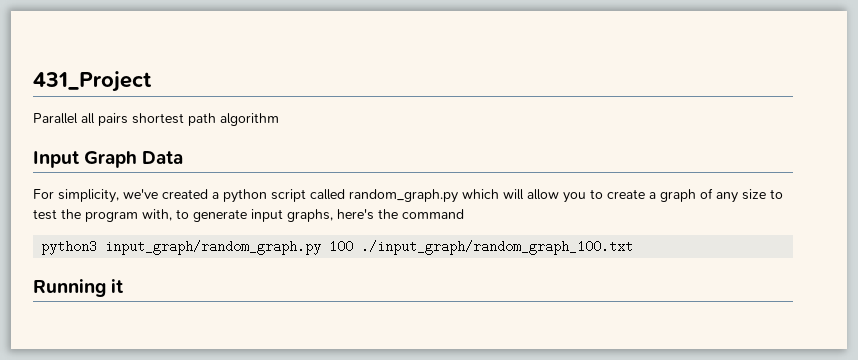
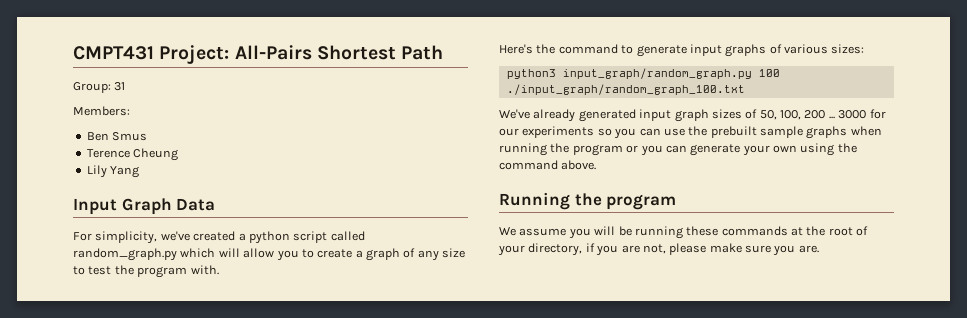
- 431_Project
- Parallel all pairs shortest path algorithm
+ CMPT431 Project: All-Pairs Shortest Path
+ Group: 31
+ Members:
+ Ben Smus
+ Terence Cheung
+ Lily Yang
- For simplicity, we've created a python script called random_graph.py which will allow you to create a graph of any size to test the program with, to generate input graphs, here's the command
+ For simplicity, we've created a python script called random_graph.py which will allow you to create a graph of any size to test the program with.
+ Here's the command to generate input graphs of various sizes:
  python3 input_graph/random_graph.py 100 ./input_graph/random_graph_100.txt
- Running it
+ We've already generated input graph sizes of 50, 100, 200 ... 3000 for our experiments so you can use the prebuilt sample graphs when running the program or you can generate your own using the command above.
+ Running the program
+ We assume you will be running these commands at the root of your directory, if you are not, please make sure you are.

